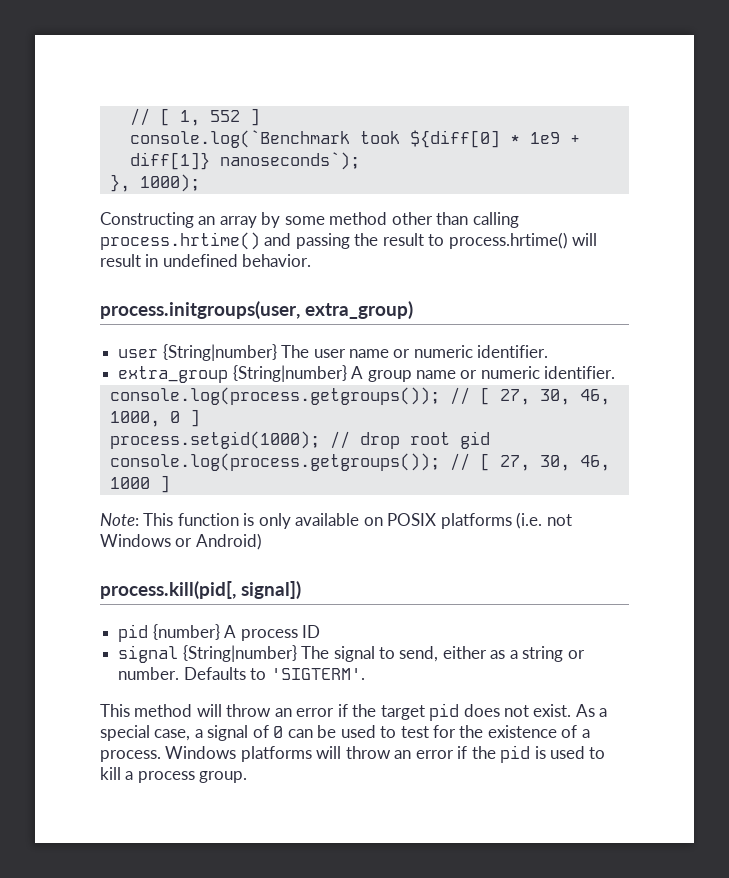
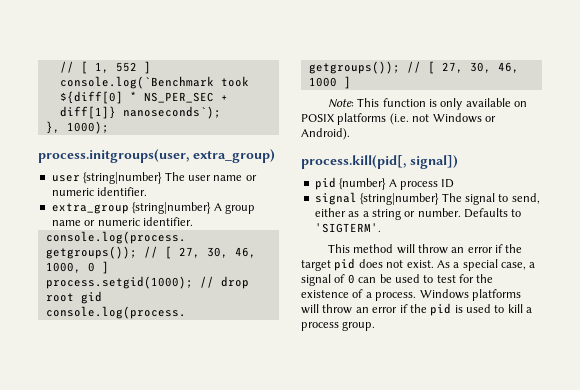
- console.log(`Benchmark took ${diff[0] * 1e9 + diff[1]} nanoseconds`);
+ console.log(`Benchmark took ${diff[0] * NS_PER_SEC + diff[1]} nanoseconds`);
- Constructing an array by some method other than calling process.hrtime() and passing the result to process.hrtime() will result in undefined behavior.
- user {String|number} The user name or numeric identifier.
+ user {string|number} The user name or numeric identifier.
- extra_group {String|number} A group name or numeric identifier.
+ extra_group {string|number} A group name or numeric identifier.
- Note: This function is only available on POSIX platforms (i.e. not Windows or Android)
+ Note: This function is only available on POSIX platforms (i.e. not Windows or Android).
- signal {String|number} The signal to send, either as a string or number.
+ signal {string|number} The signal to send, either as a string or number.

